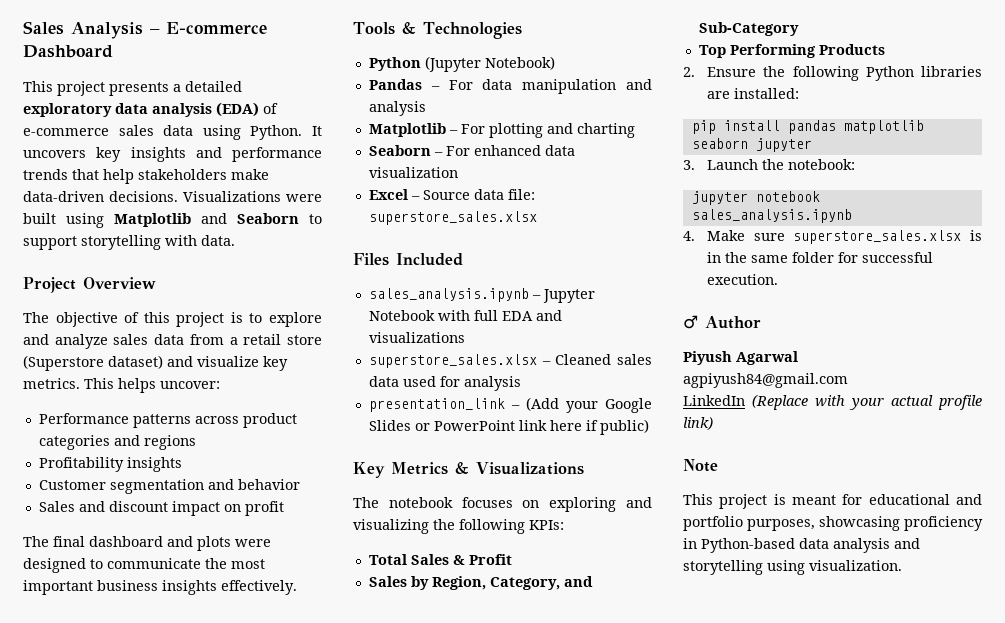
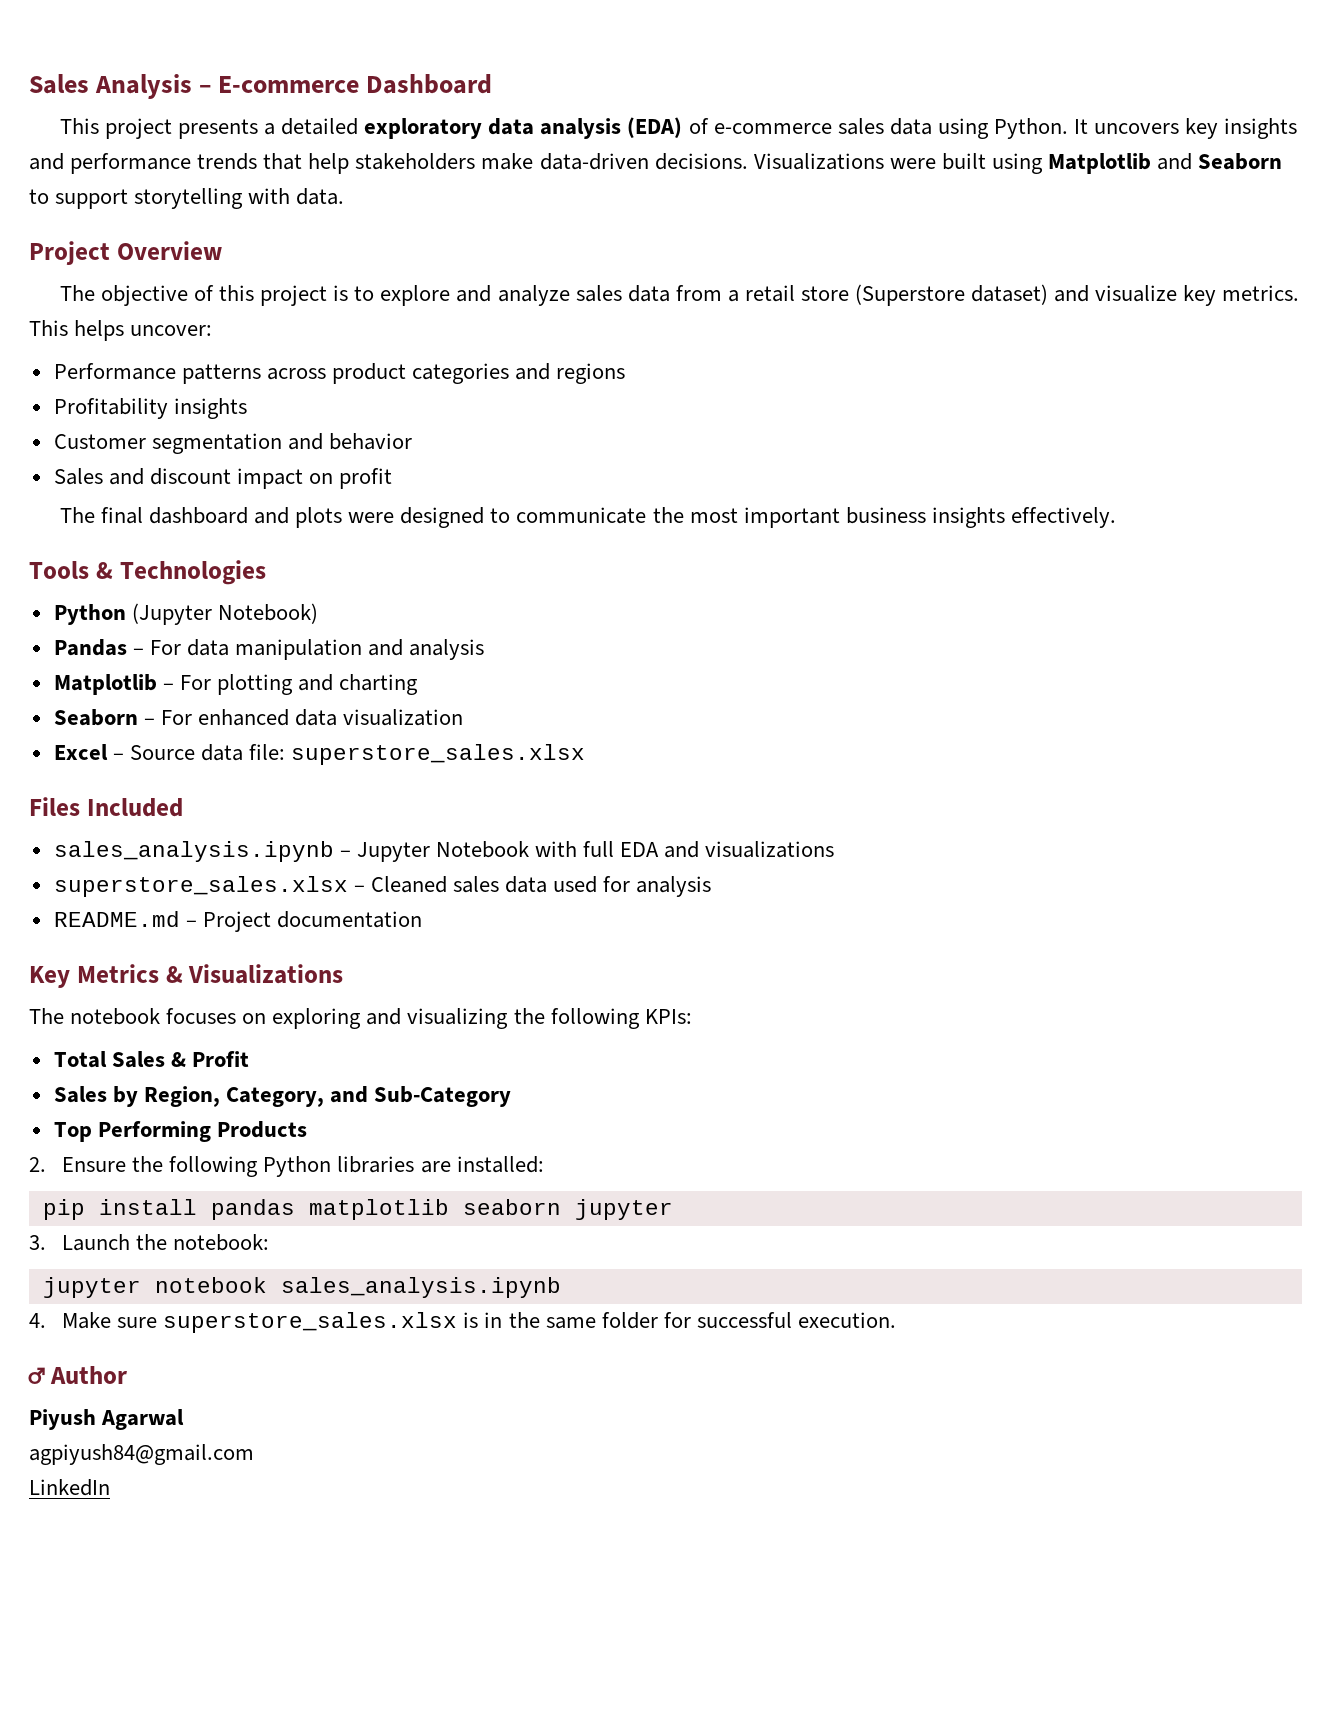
- presentation_link – (Add your Google Slides or PowerPoint link here if public)
+ README.md – Project documentation
- LinkedIn (Replace with your actual profile link)
- Note
- This project is meant for educational and portfolio purposes, showcasing proficiency in Python-based data analysis and storytelling using visualization.
+ LinkedIn

